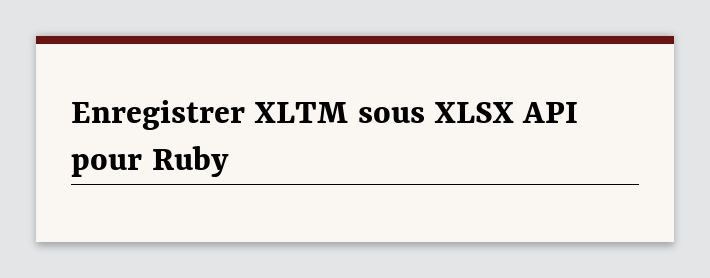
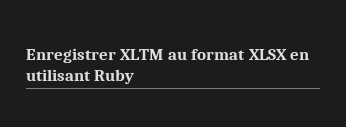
- Enregistrer XLTM sous XLSX API pour Ruby
+ Enregistrer XLTM au format XLSX en utilisant Ruby

